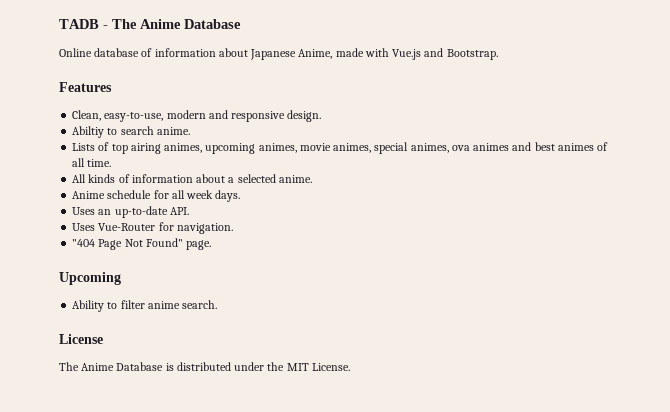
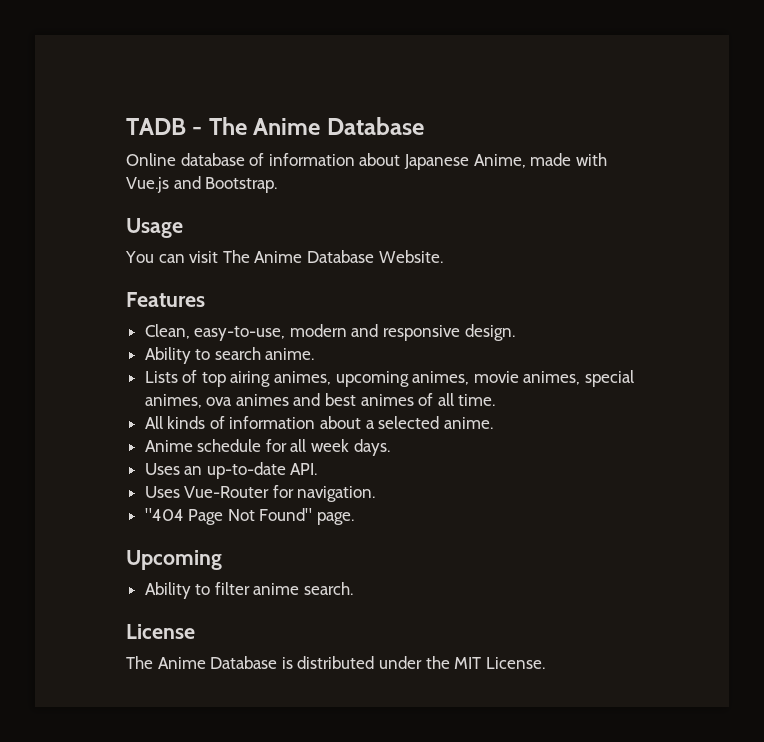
+ Usage
+ You can visit The Anime Database Website.
- Abiltiy to search anime.
+ Ability to search anime.

